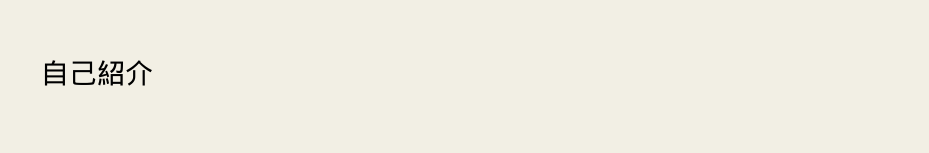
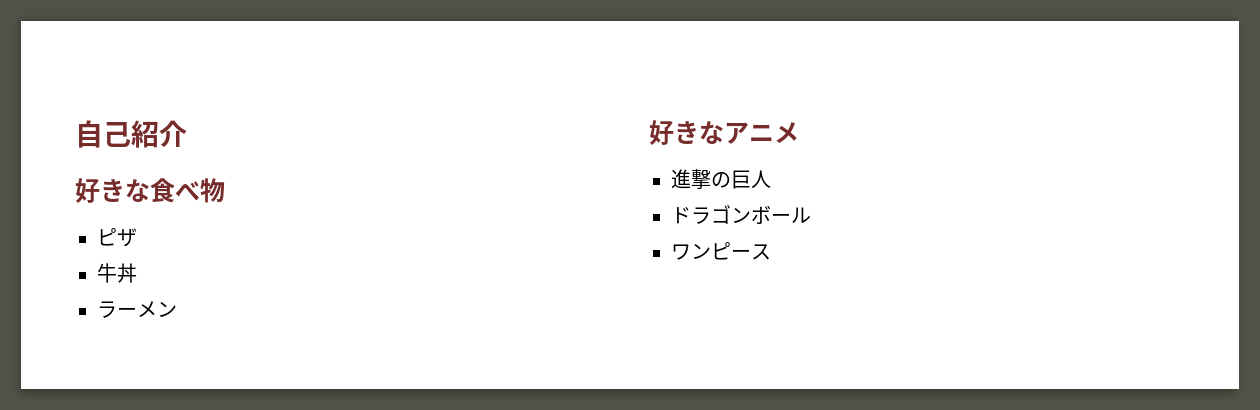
+ 好きな食べ物
+ ピザ
+ 牛丼
+ ラーメン
+ 好きなアニメ
+ 進撃の巨人
+ ドラゴンボール
+ ワンピース

